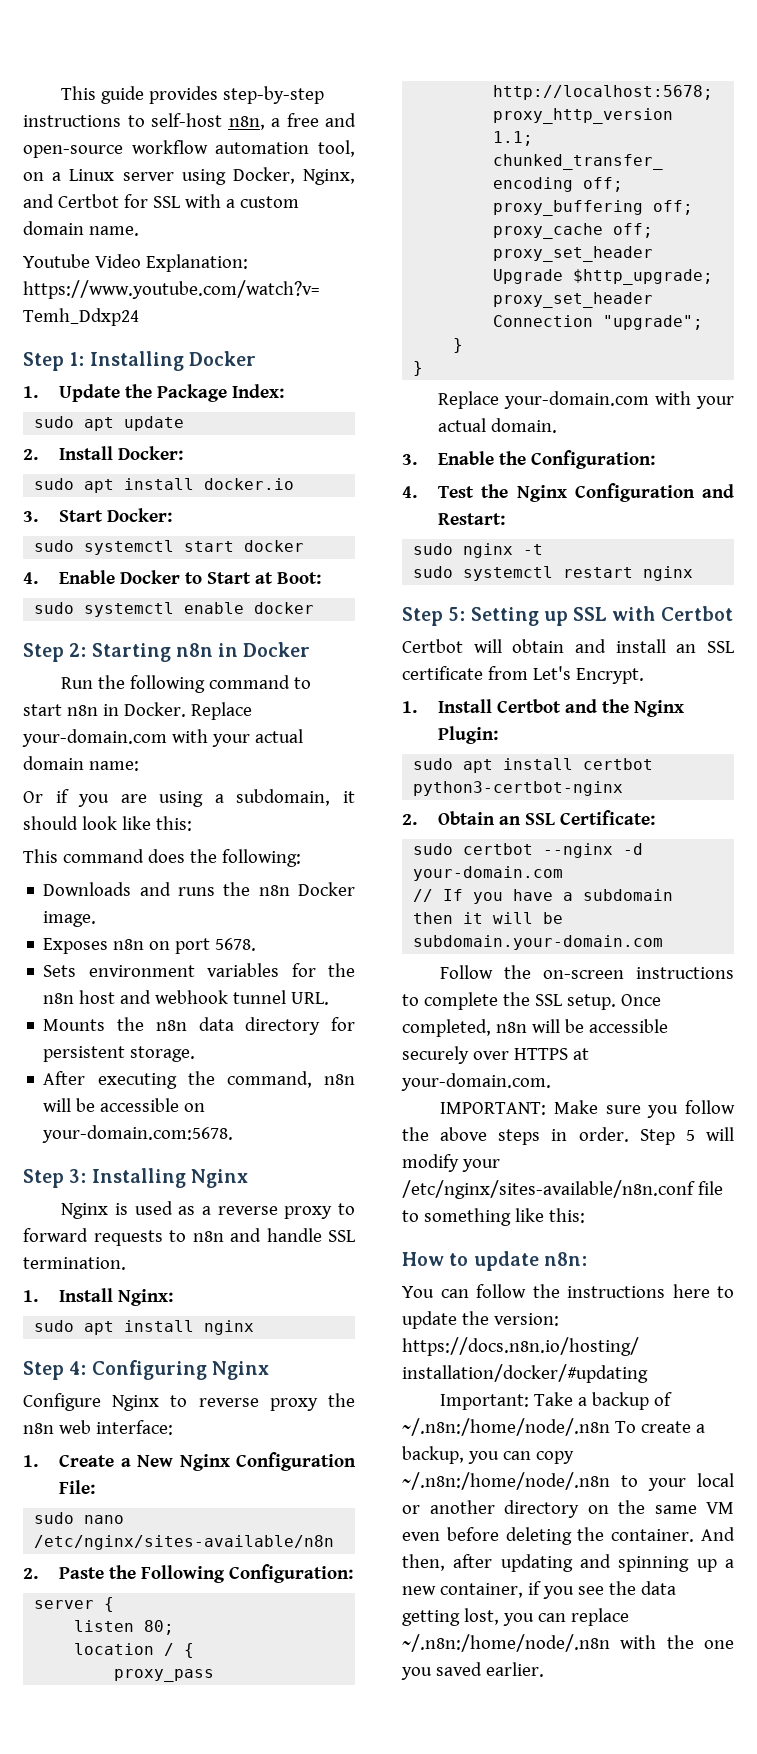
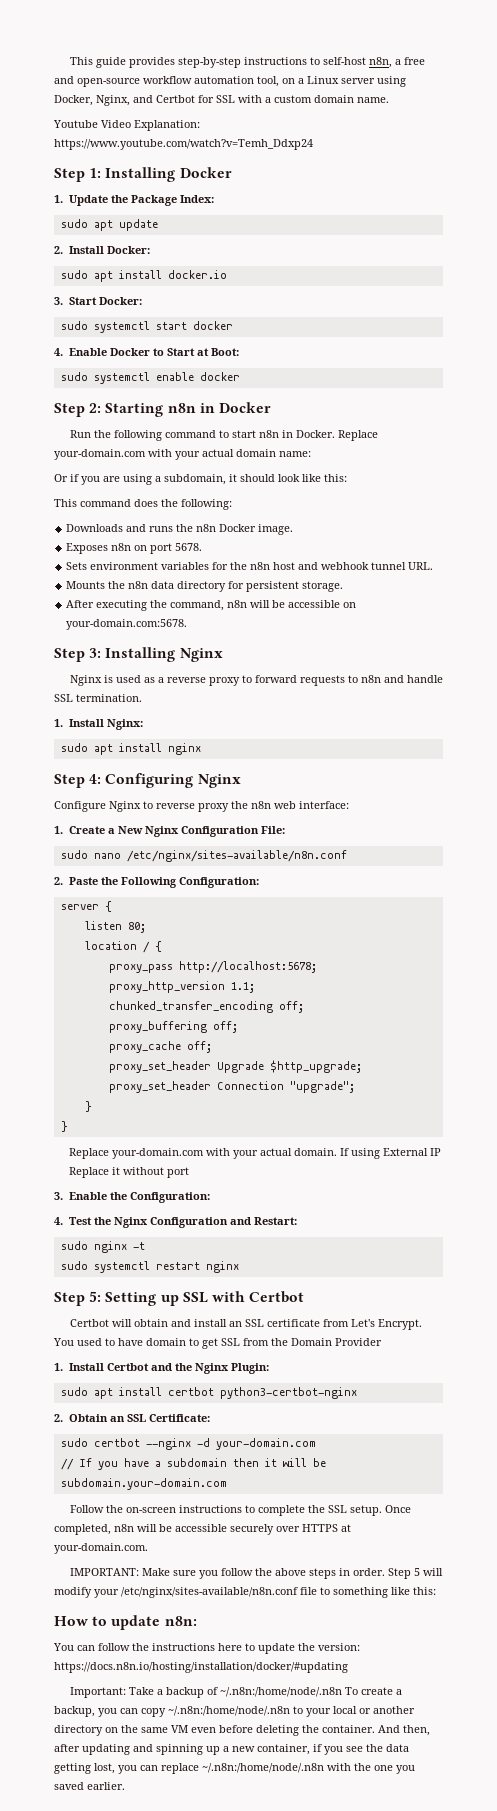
- sudo nano /etc/nginx/sites-available/n8n
+ sudo nano /etc/nginx/sites-available/n8n.conf
+ If using External IP Replace it without port
+ You used to have domain to get SSL from the Domain Provider

